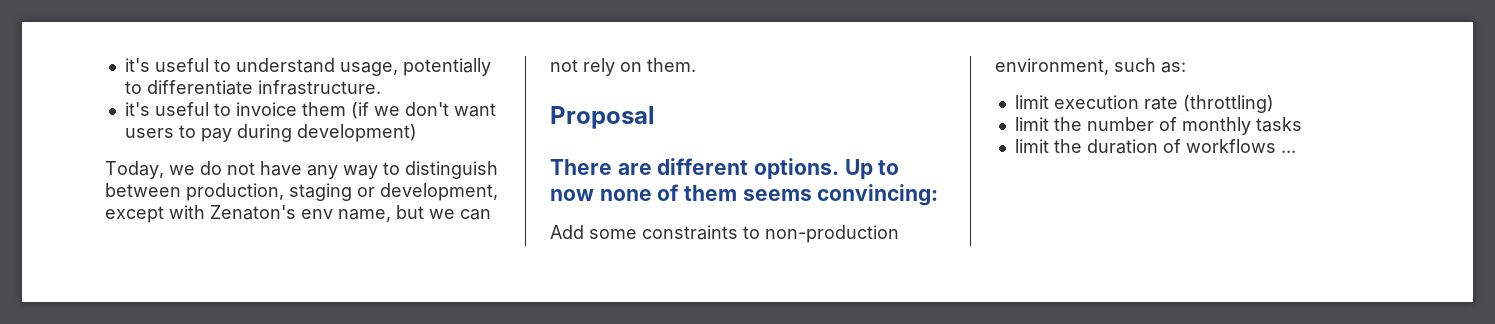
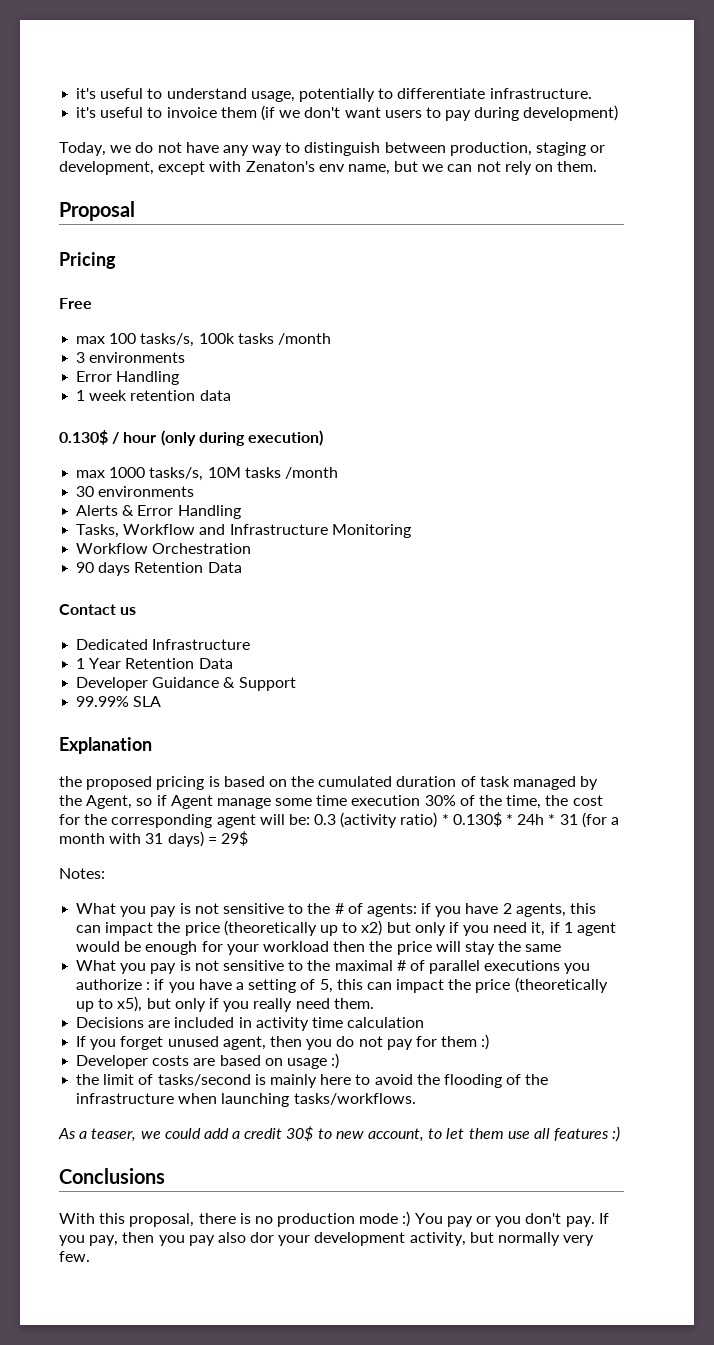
- There are different options. Up to now none of them seems convincing:
- Add some constraints to non-production environment, such as:
- limit execution rate (throttling)
- limit the number of monthly tasks
- limit the duration of workflows ...
+ Pricing
+ Free
+ max 100 tasks/s, 100k tasks /month
+ 3 environments
+ Error Handling
+ 1 week retention data
+ 0.130$ / hour (only during execution)
+ max 1000 tasks/s, 10M tasks /month
+ 30 environments
+ Alerts & Error Handling
+ Tasks, Workflow and Infrastructure Monitoring
+ Workflow Orchestration
+ 90 days Retention Data
+ Contact us
+ Dedicated Infrastructure
+ 1 Year Retention Data
+ Developer Guidance & Support
+ 99.99% SLA
+ Explanation
+ the proposed pricing is based on the cumulated duration of task managed by the Agent, so if Agent manage some time execution 30% of the time, the cost for the corresponding agent will be: 0.3 (activity ratio) * 0.130$ * 24h * 31 (for a month with 31 days) = 29$
+ Notes:
+ What you pay is not sensitive to the # of agents: if you have 2 agents, this can impact the price (theoretically up to x2) but only if you need it, if 1 agent would be enough for your workload then the price will stay the same
+ What you pay is not sensitive to the maximal # of parallel executions you authorize : if you have a setting of 5, this can impact the price (theoretically up to x5), but only if you really need them.
+ Decisions are included in activity time calculation
+ If you forget unused agent, then you do not pay for them :)
+ Developer costs are based on usage :)
+ the limit of tasks/second is mainly here to avoid the flooding of the infrastructure when launching tasks/workflows.
+ As a teaser, we could add a credit 30$ to new account, to let them use all features :)
+ Conclusions
+ With this proposal, there is no production mode :) You pay or you don't pay. If you pay, then you pay also dor your development activity, but normally very few.

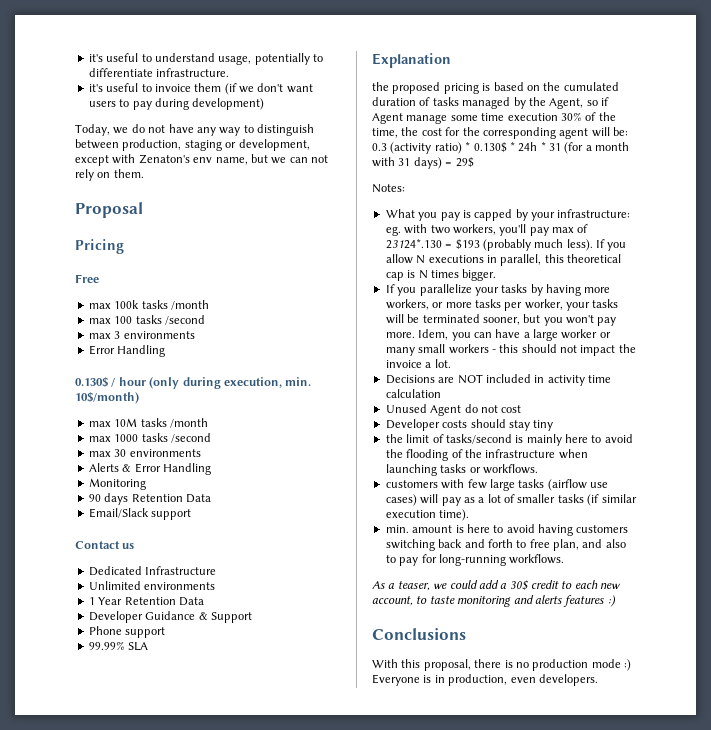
- max 100 tasks/s, 100k tasks /month
+ max 100k tasks /month
- 3 environments
+ max 100 tasks /second
+ max 3 environments
- 1 week retention data
- 0.130$ / hour (only during execution)
- max 1000 tasks/s, 10M tasks /month
+ 0.130$ / hour (only during execution, min. 10$/month)
+ max 10M tasks /month
- 30 environments
+ max 1000 tasks /second
+ max 30 environments
- Tasks, Workflow and Infrastructure Monitoring
+ Monitoring
- Workflow Orchestration
+ Email/Slack support
+ Unlimited environments
+ Phone support
- the proposed pricing is based on the cumulated duration of task managed by the Agent, so if Agent manage some time execution 30% of the time, the cost for the corresponding agent will be: 0.3 (activity ratio) * 0.130$ * 24h * 31 (for a month with 31 days) = 29$
+ the proposed pricing is based on the cumulated duration of tasks managed by the Agent, so if Agent manage some time execution 30% of the time, the cost for the corresponding agent will be: 0.3 (activity ratio) * 0.130$ * 24h * 31 (for a month with 31 days) = 29$
- What you pay is not sensitive to the # of agents: if you have 2 agents, this can impact the price (theoretically up to x2) but only if you need it, if 1 agent would be enough for your workload then the price will stay the same
- What you pay is not sensitive to the maximal # of parallel executions you authorize : if you have a setting of 5, this can impact the price (theoretically up to x5), but only if you really need them.
+ What you pay is capped by your infrastructure: eg. with two workers, you'll pay max of 23124*.130 = $193 (probably much less). If you allow N executions in parallel, this theoretical cap is N times bigger.
+ If you parallelize your tasks by having more workers, or more tasks per worker, your tasks will be terminated sooner, but you won't pay more. Idem, you can have a large worker or many small workers - this should not impact the invoice a lot.
- Decisions are included in activity time calculation
+ Decisions are NOT included in activity time calculation
- If you forget unused agent, then you do not pay for them :)
- Developer costs are based on usage :)
+ Unused Agent do not cost
+ Developer costs should stay tiny
- the limit of tasks/second is mainly here to avoid the flooding of the infrastructure when launching tasks/workflows.
+ the limit of tasks/second is mainly here to avoid the flooding of the infrastructure when launching tasks or workflows.
+ customers with few large tasks (airflow use cases) will pay as a lot of smaller tasks (if similar execution time).
+ min. amount is here to avoid having customers switching back and forth to free plan, and also to pay for long-running workflows.
- As a teaser, we could add a credit 30$ to new account, to let them use all features :)
+ As a teaser, we could add a 30$ credit to each new account, to taste monitoring and alerts features :)
- With this proposal, there is no production mode :) You pay or you don't pay. If you pay, then you pay also dor your development activity, but normally very few.
+ With this proposal, there is no production mode :) Everyone is in production, even developers.

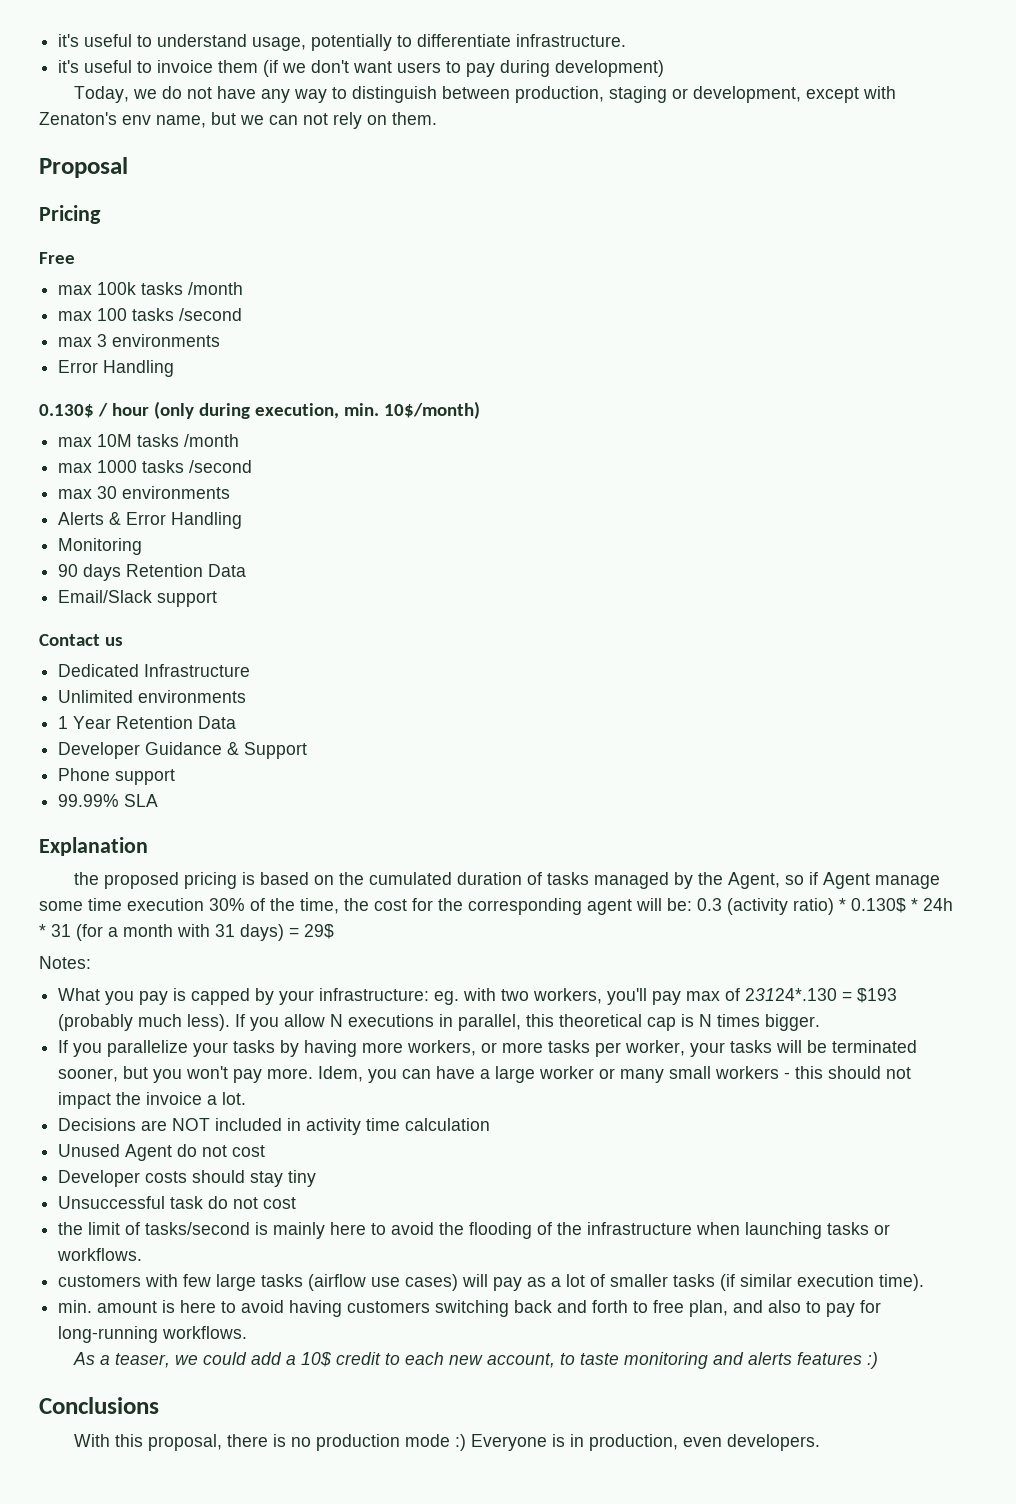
+ Unsuccessful task do not cost
- As a teaser, we could add a 30$ credit to each new account, to taste monitoring and alerts features :)
+ As a teaser, we could add a 10$ credit to each new account, to taste monitoring and alerts features :)

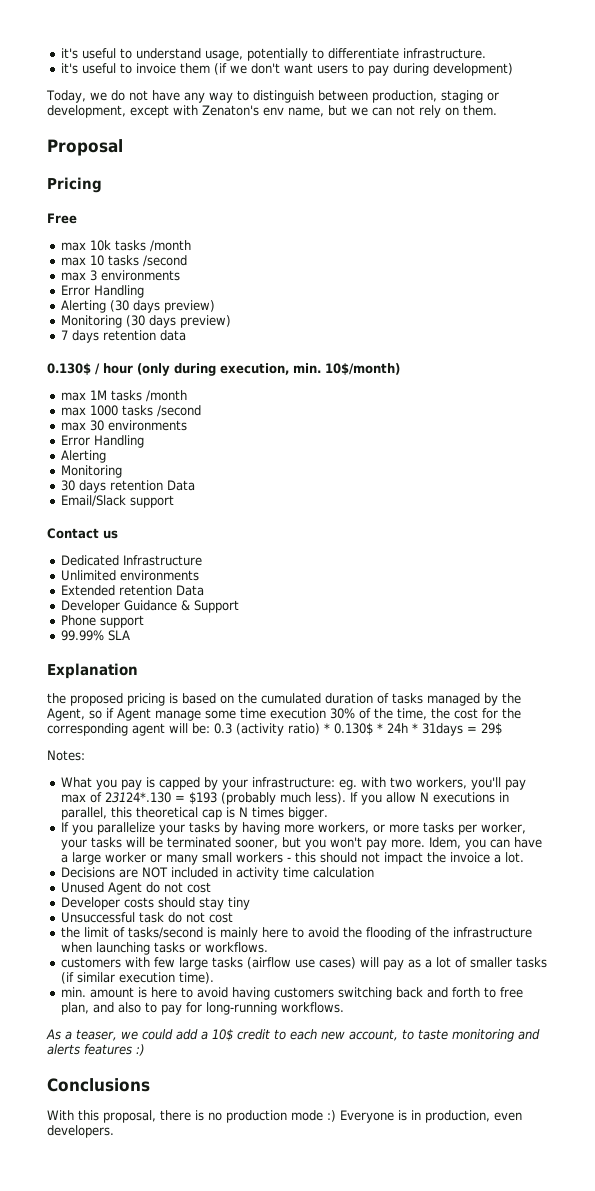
- max 100k tasks /month
- max 100 tasks /second
+ max 10k tasks /month
+ max 10 tasks /second
+ Alerting (30 days preview)
+ Monitoring (30 days preview)
+ 7 days retention data
- max 10M tasks /month
+ max 1M tasks /month
  max 30 environments
- Alerts & Error Handling
+ Error Handling
+ Alerting
- 90 days Retention Data
+ 30 days retention Data
- 1 Year Retention Data
+ Extended retention Data
- the proposed pricing is based on the cumulated duration of tasks managed by the Agent, so if Agent manage some time execution 30% of the time, the cost for the corresponding agent will be: 0.3 (activity ratio) * 0.130$ * 24h * 31 (for a month with 31 days) = 29$
+ the proposed pricing is based on the cumulated duration of tasks managed by the Agent, so if Agent manage some time execution 30% of the time, the cost for the corresponding agent will be: 0.3 (activity ratio) * 0.130$ * 24h * 31days = 29$

